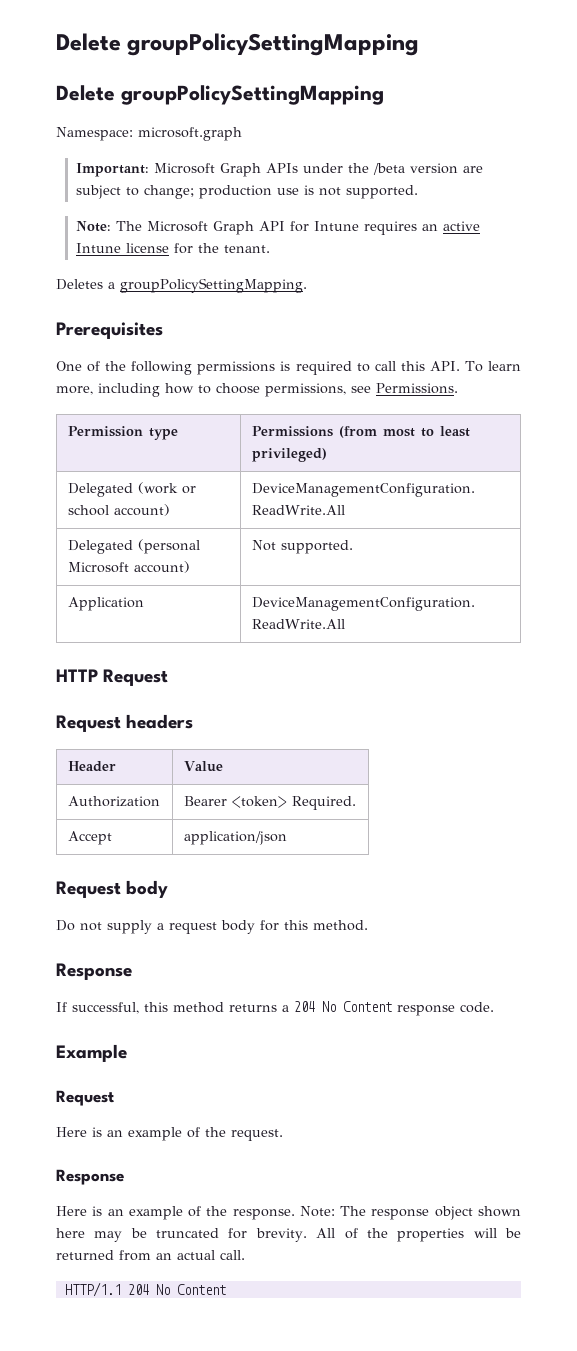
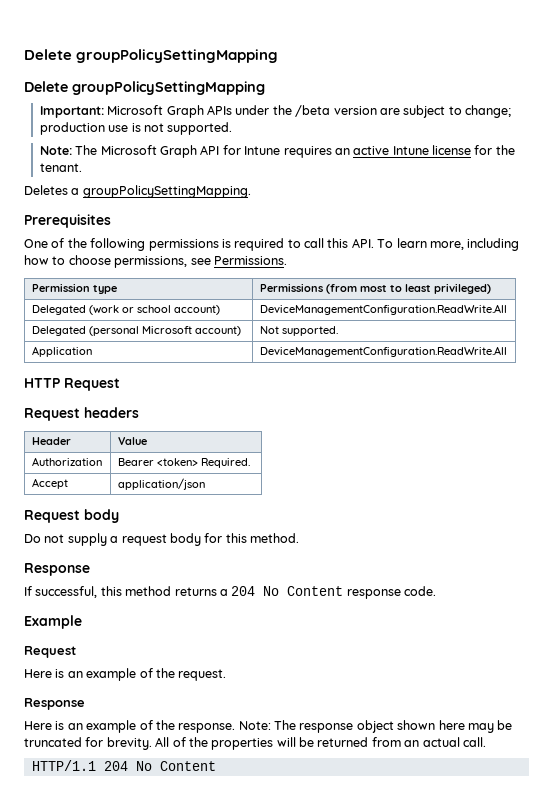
- Namespace: microsoft.graph

